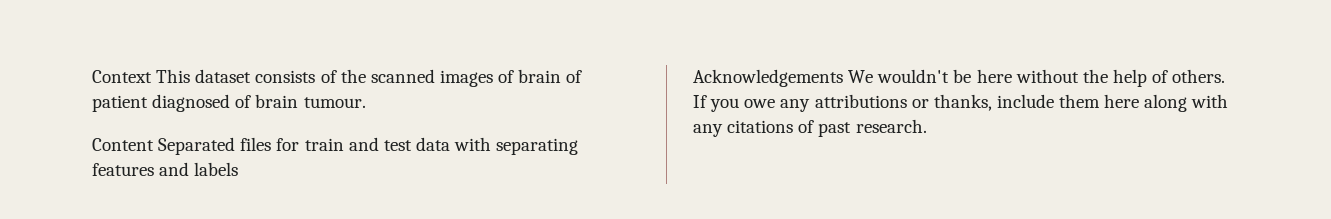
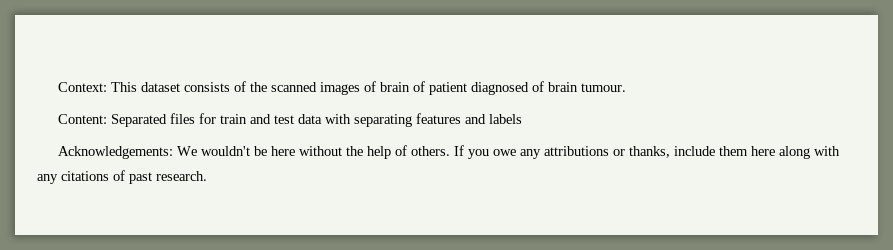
- Context This dataset consists of the scanned images of brain of patient diagnosed of brain tumour.
+ Context: This dataset consists of the scanned images of brain of patient diagnosed of brain tumour.
- Content Separated files for train and test data with separating features and labels
+ Content: Separated files for train and test data with separating features and labels
- Acknowledgements We wouldn't be here without the help of others.
+ Acknowledgements: We wouldn't be here without the help of others.

